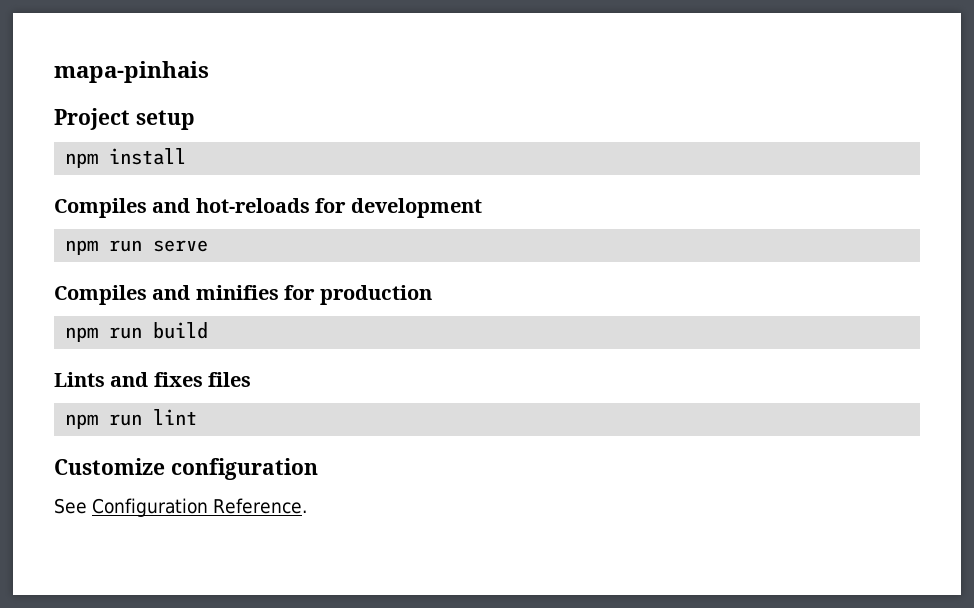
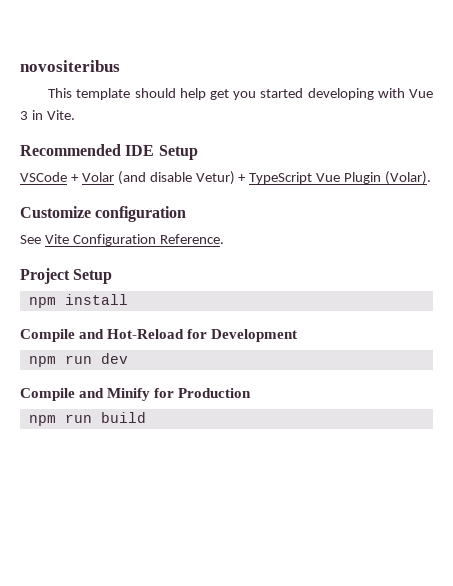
- mapa-pinhais
- Project setup
- npm install
- Compiles and hot-reloads for development
- npm run serve
- Compiles and minifies for production
- npm run build
- Lints and fixes files
- npm run lint
+ novositeribus
+ This template should help get you started developing with Vue 3 in Vite.
+ Recommended IDE Setup
+ VSCode + Volar (and disable Vetur) + TypeScript Vue Plugin (Volar).
- See Configuration Reference.
+ See Vite Configuration Reference.
+ Project Setup
+ npm install
+ Compile and Hot-Reload for Development
+ npm run dev
+ Compile and Minify for Production
+ npm run build

